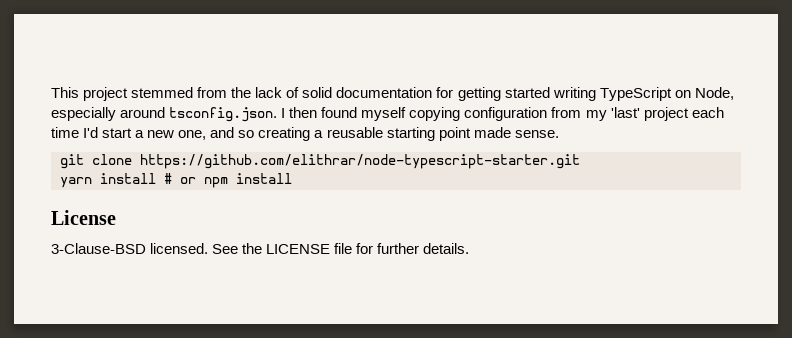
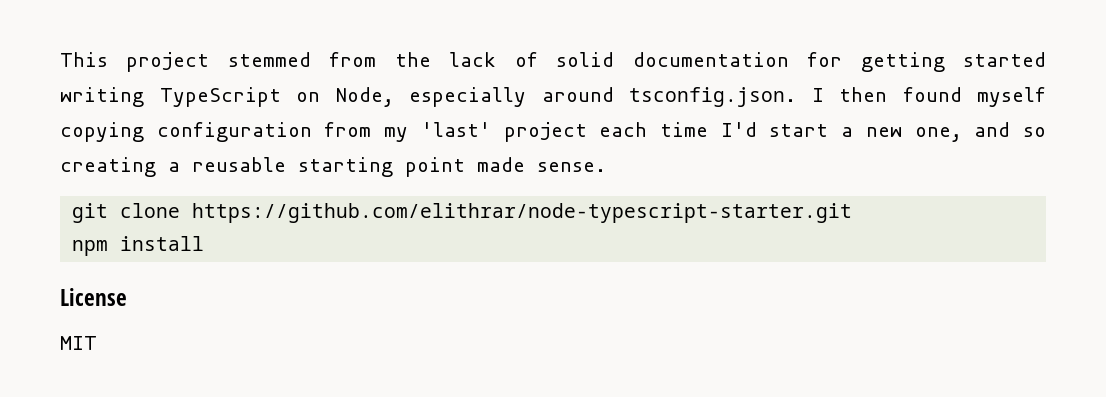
- yarn install # or npm install
+ npm install
- 3-Clause-BSD licensed. See the LICENSE file for further details.
+ MIT

